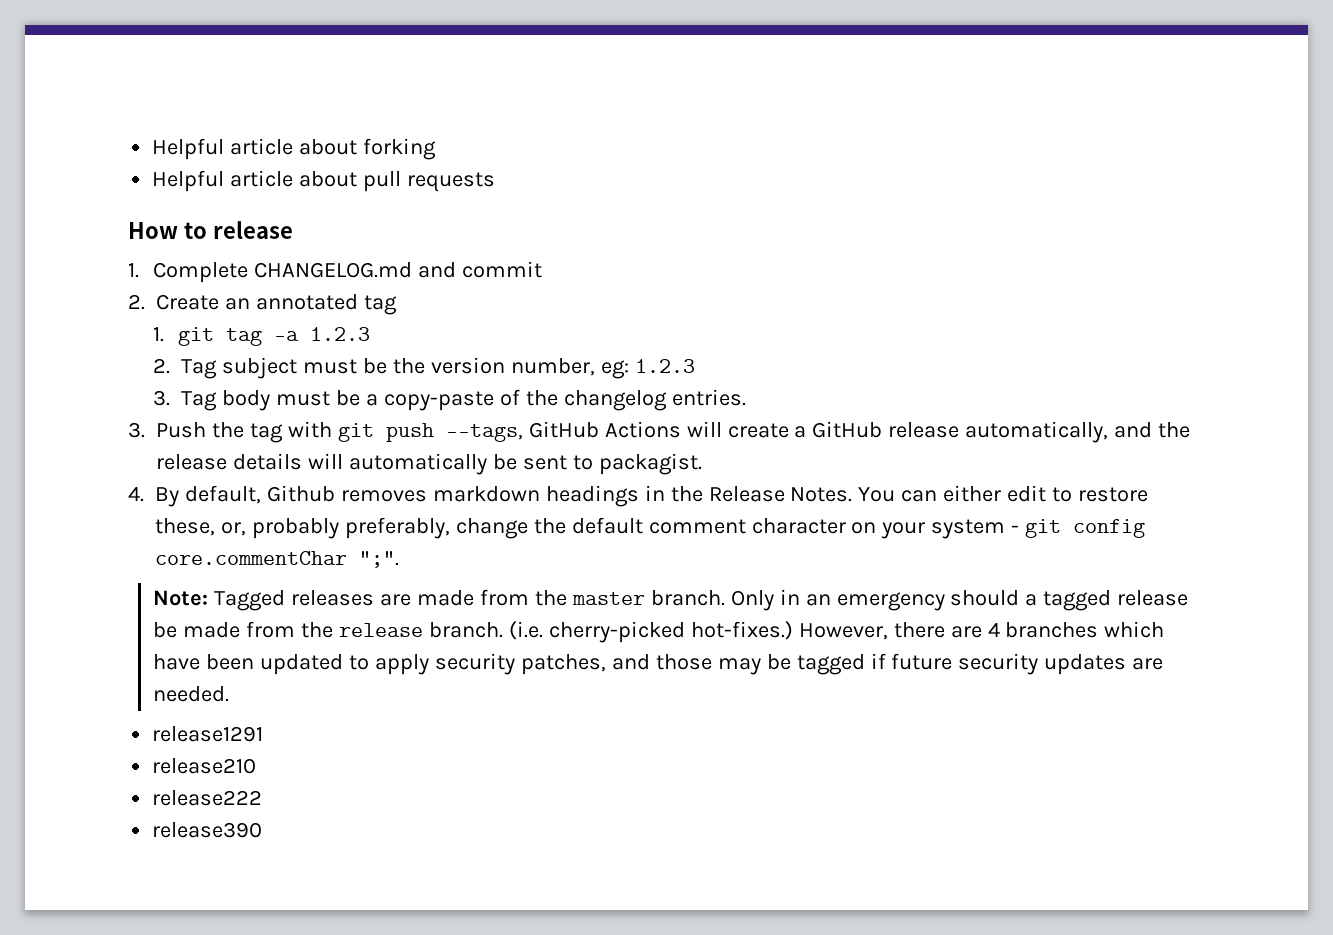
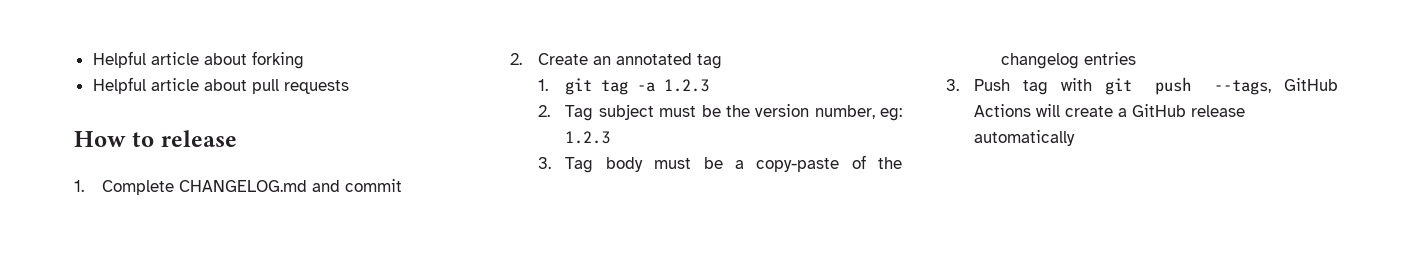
- 3. Tag body must be a copy-paste of the changelog entries.
+ 3. Tag body must be a copy-paste of the changelog entries
- 3. Push the tag with git push --tags, GitHub Actions will create a GitHub release automatically, and the release details will automatically be sent to packagist.
- 4. By default, Github removes markdown headings in the Release Notes. You can either edit to restore these, or, probably preferably, change the default comment character on your system - git config core.commentChar ";".
- Note: Tagged releases are made from the master branch. Only in an emergency should a tagged release be made from the release branch. (i.e. cherry-picked hot-fixes.) However, there are 4 branches which have been updated to apply security patches, and those may be tagged if future security updates are needed.
- release1291
- release210
- release222
- release390
+ 3. Push tag with git push --tags, GitHub Actions will create a GitHub release automatically

